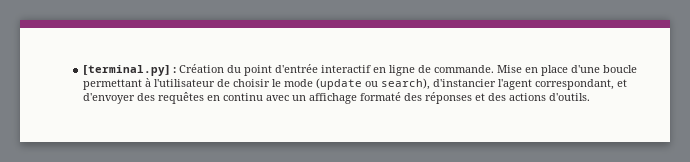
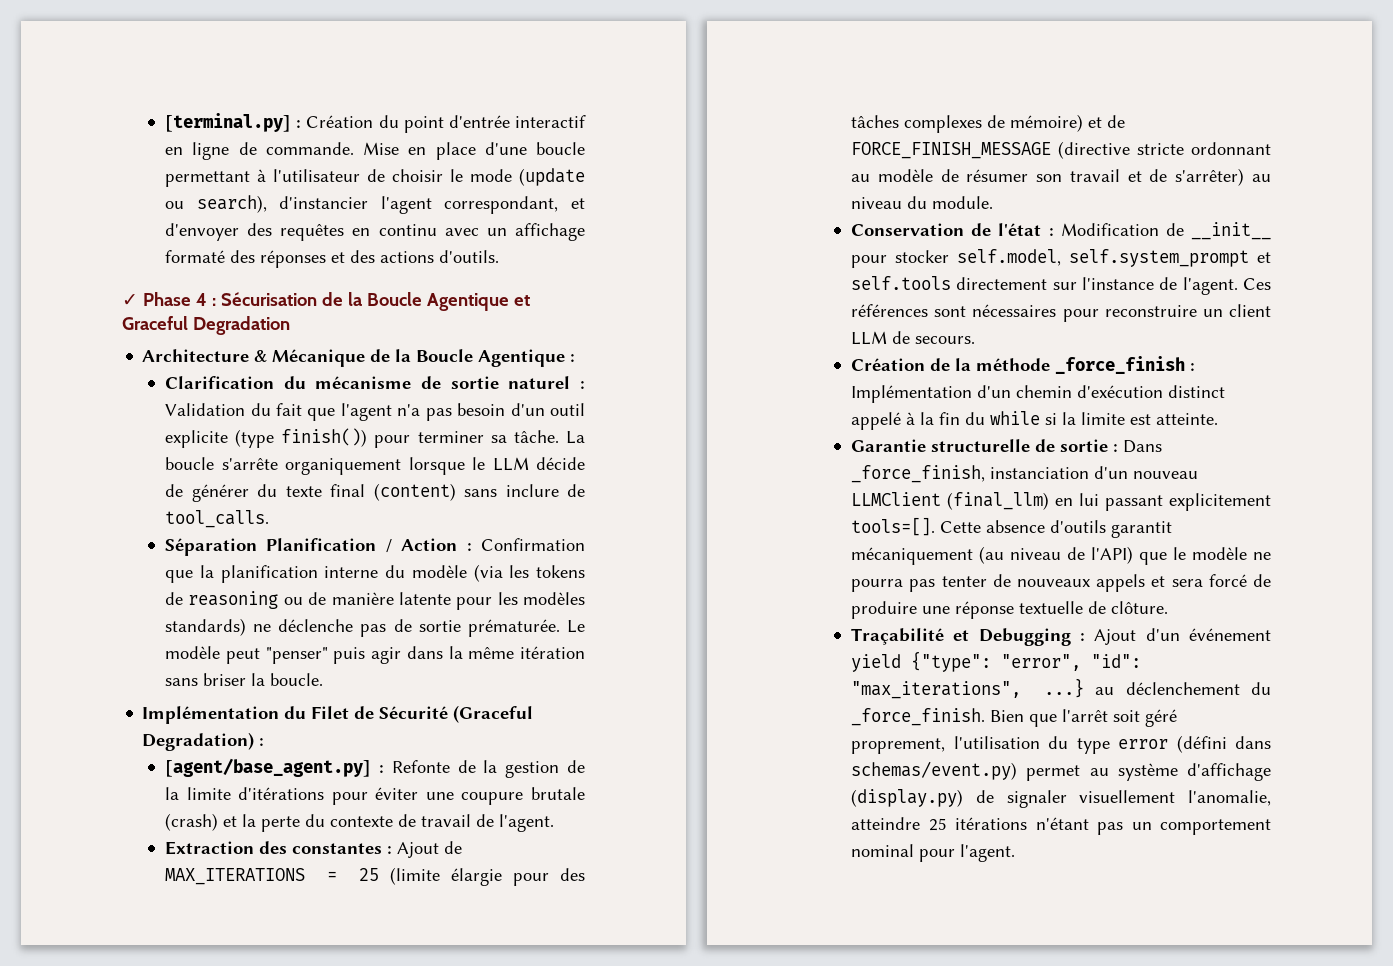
+ ✓ Phase 4 : Sécurisation de la Boucle Agentique et Graceful Degradation
+ Architecture & Mécanique de la Boucle Agentique :
+ Clarification du mécanisme de sortie naturel : Validation du fait que l'agent n'a pas besoin d'un outil explicite (type finish()) pour terminer sa tâche. La boucle s'arrête organiquement lorsque le LLM décide de générer du texte final (content) sans inclure de tool_calls.
+ Séparation Planification / Action : Confirmation que la planification interne du modèle (via les tokens de reasoning ou de manière latente pour les modèles standards) ne déclenche pas de sortie prématurée. Le modèle peut "penser" puis agir dans la même itération sans briser la boucle.
+ Implémentation du Filet de Sécurité (Graceful Degradation) :
+ [agent/base_agent.py] : Refonte de la gestion de la limite d'itérations pour éviter une coupure brutale (crash) et la perte du contexte de travail de l'agent.
+ Extraction des constantes : Ajout de MAX_ITERATIONS = 25 (limite élargie pour des tâches complexes de mémoire) et de FORCE_FINISH_MESSAGE (directive stricte ordonnant au modèle de résumer son travail et de s'arrêter) au niveau du module.
+ Conservation de l'état : Modification de __init__ pour stocker self.model, self.system_prompt et self.tools directement sur l'instance de l'agent. Ces références sont nécessaires pour reconstruire un client LLM de secours.
+ Création de la méthode _force_finish : Implémentation d'un chemin d'exécution distinct appelé à la fin du while si la limite est atteinte.
+ Garantie structurelle de sortie : Dans _force_finish, instanciation d'un nouveau LLMClient (final_llm) en lui passant explicitement tools=[]. Cette absence d'outils garantit mécaniquement (au niveau de l'API) que le modèle ne pourra pas tenter de nouveaux appels et sera forcé de produire une réponse textuelle de clôture.
+ Traçabilité et Debugging : Ajout d'un événement yield {"type": "error", "id": "max_iterations", ...} au déclenchement du _force_finish. Bien que l'arrêt soit géré proprement, l'utilisation du type error (défini dans schemas/event.py) permet au système d'affichage (display.py) de signaler visuellement l'anomalie, atteindre 25 itérations n'étant pas un comportement nominal pour l'agent.

